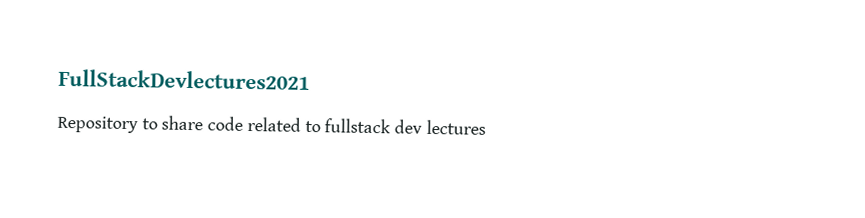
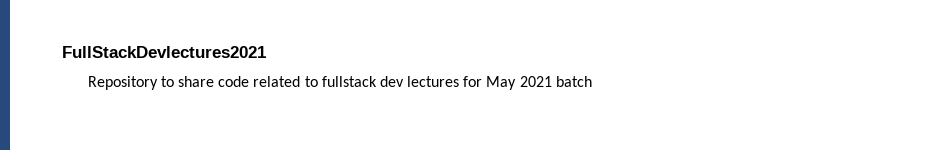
- Repository to share code related to fullstack dev lectures
+ Repository to share code related to fullstack dev lectures for May 2021 batch

